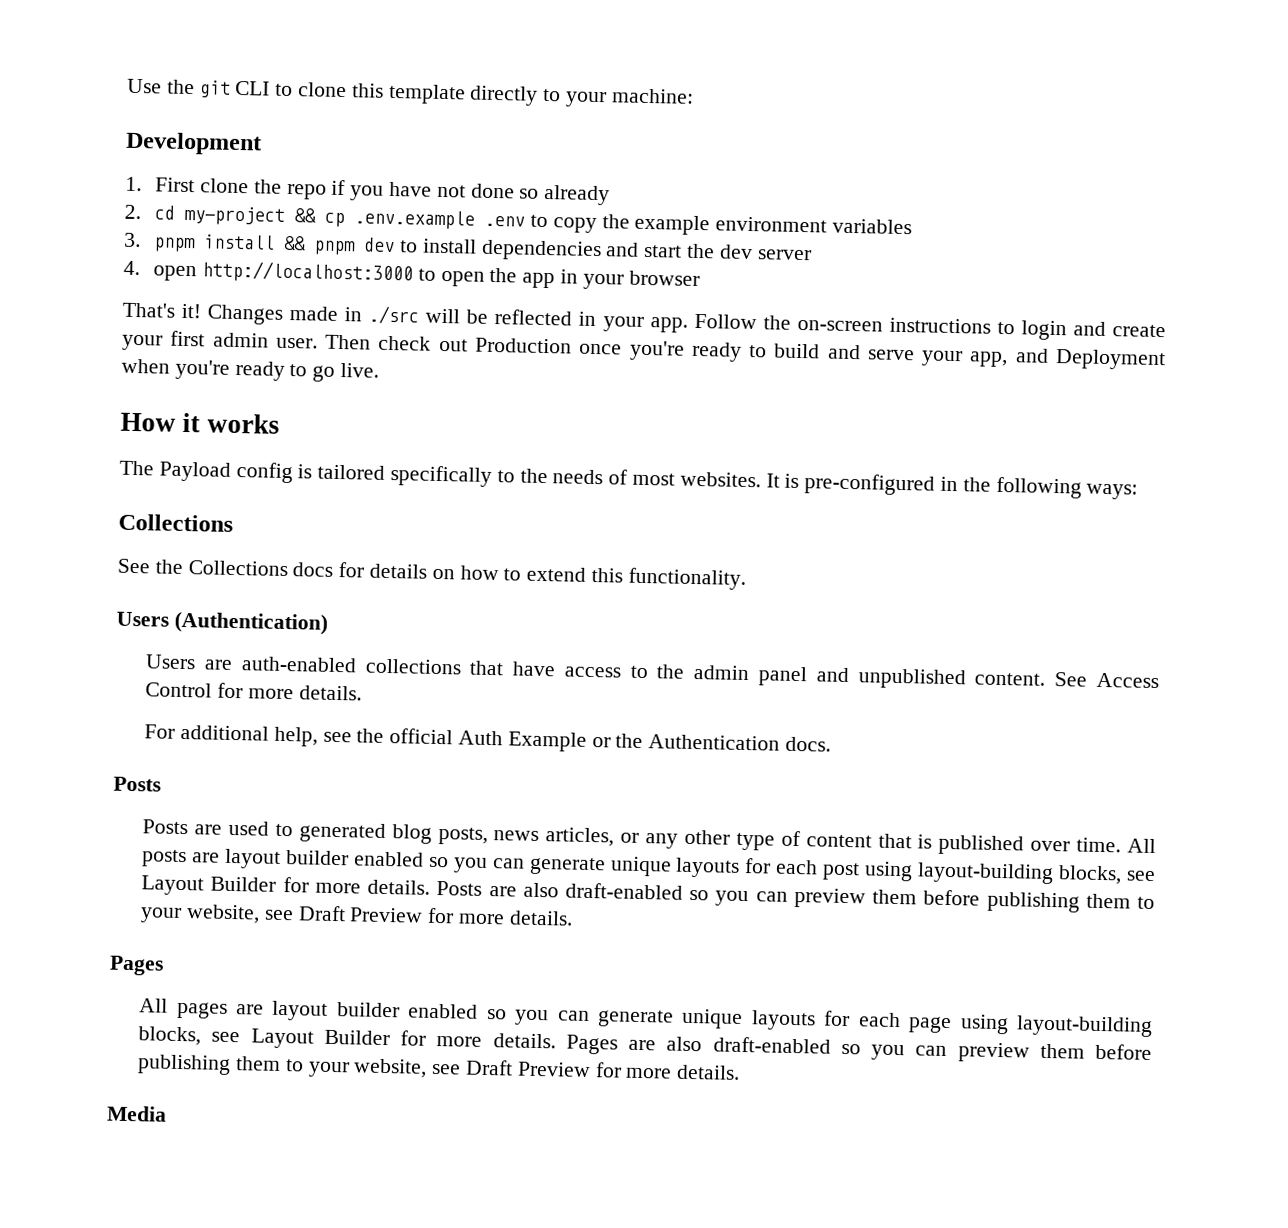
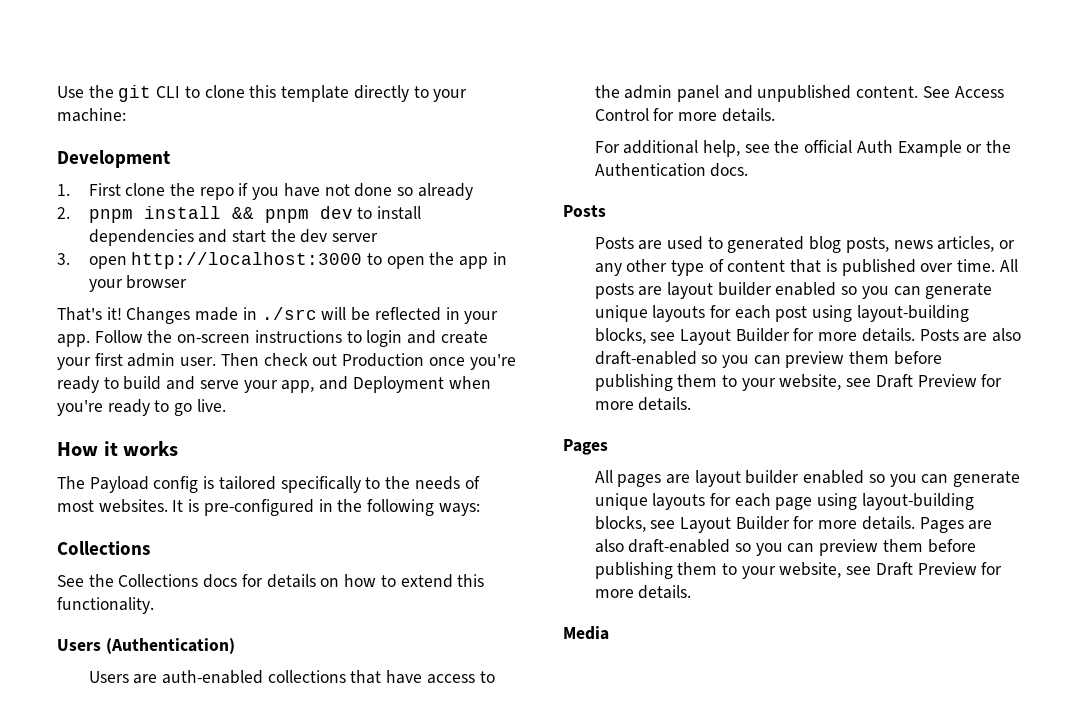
- 2. cd my-project && cp .env.example .env to copy the example environment variables
- 3. pnpm install && pnpm dev to install dependencies and start the dev server
+ 2. pnpm install && pnpm dev to install dependencies and start the dev server
- 4. open http://localhost:3000 to open the app in your browser
+ 3. open http://localhost:3000 to open the app in your browser

